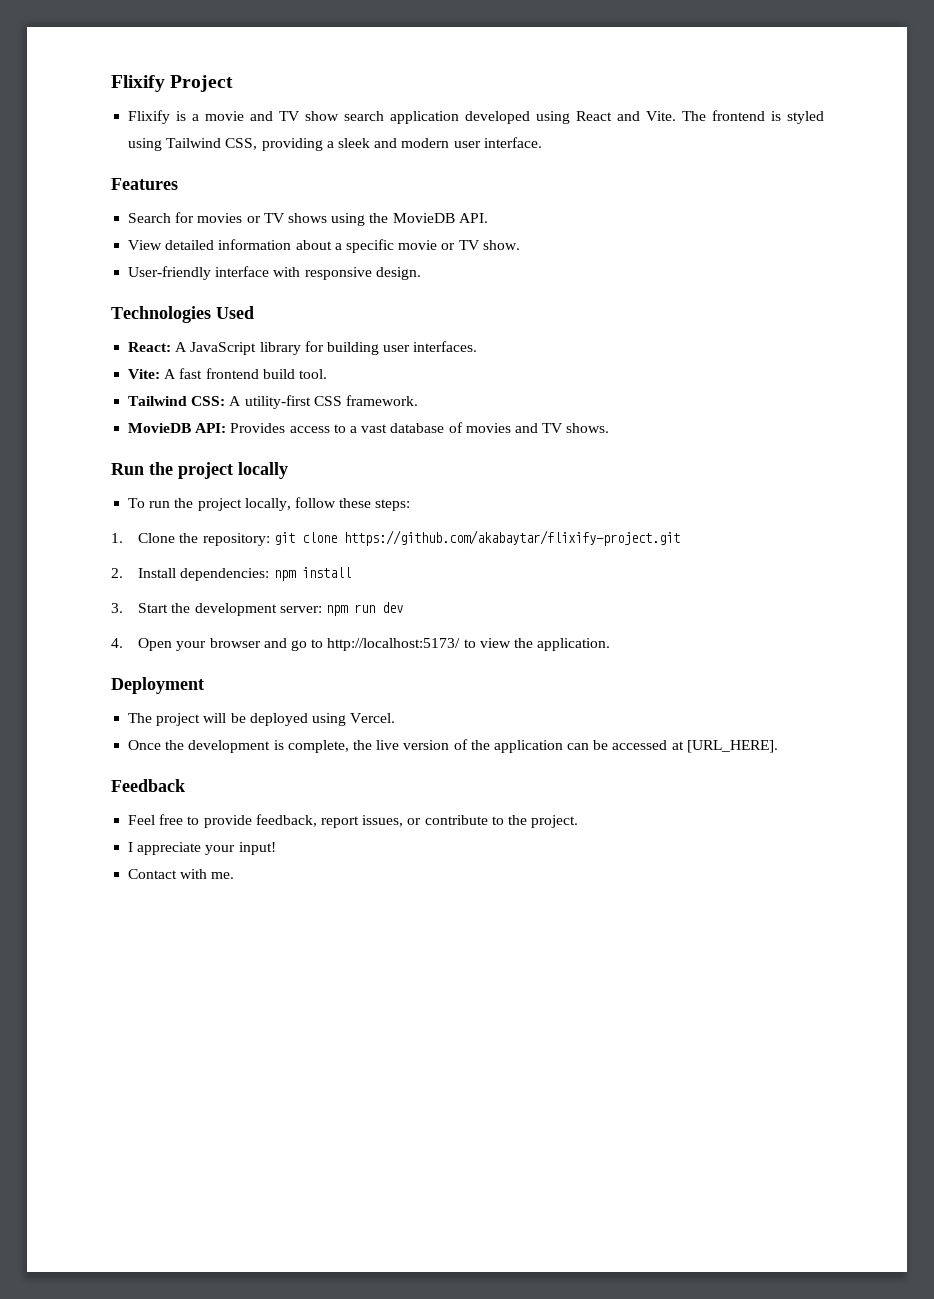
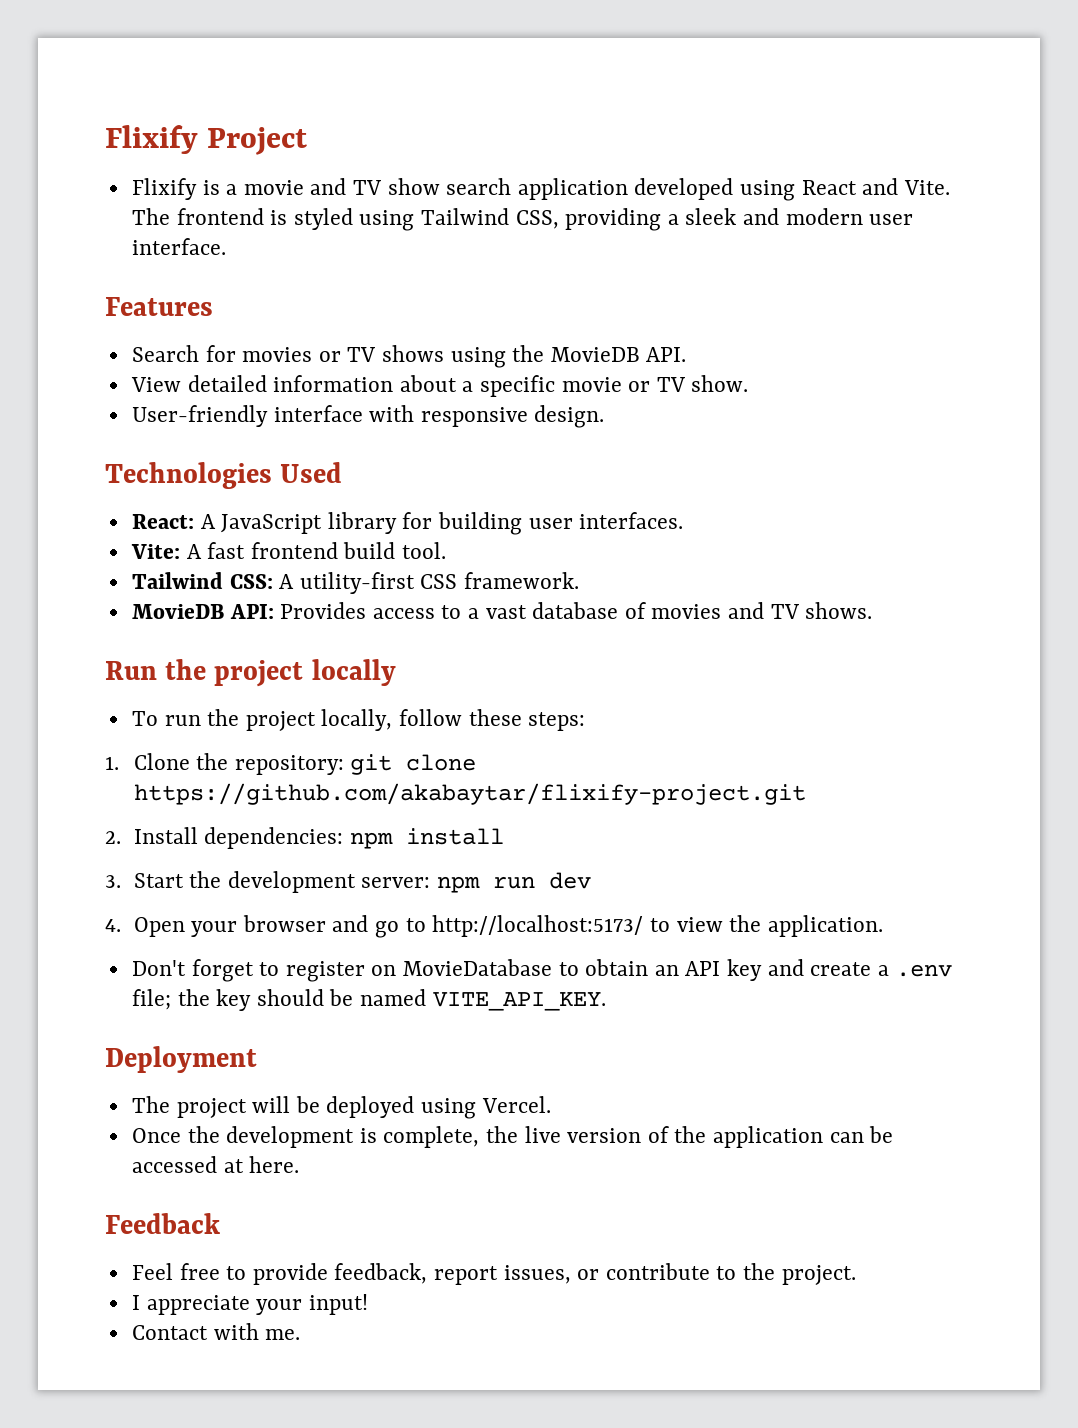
+ Don't forget to register on MovieDatabase to obtain an API key and create a .env file; the key should be named VITE_API_KEY.
- Once the development is complete, the live version of the application can be accessed at [URL_HERE].
+ Once the development is complete, the live version of the application can be accessed at here.

